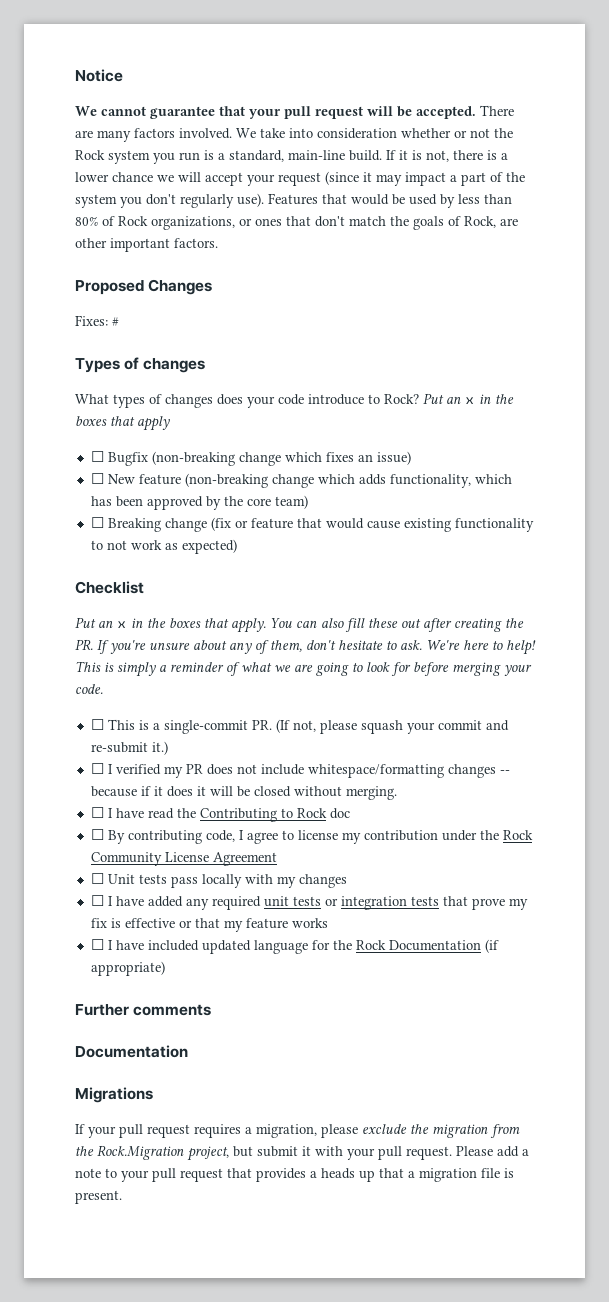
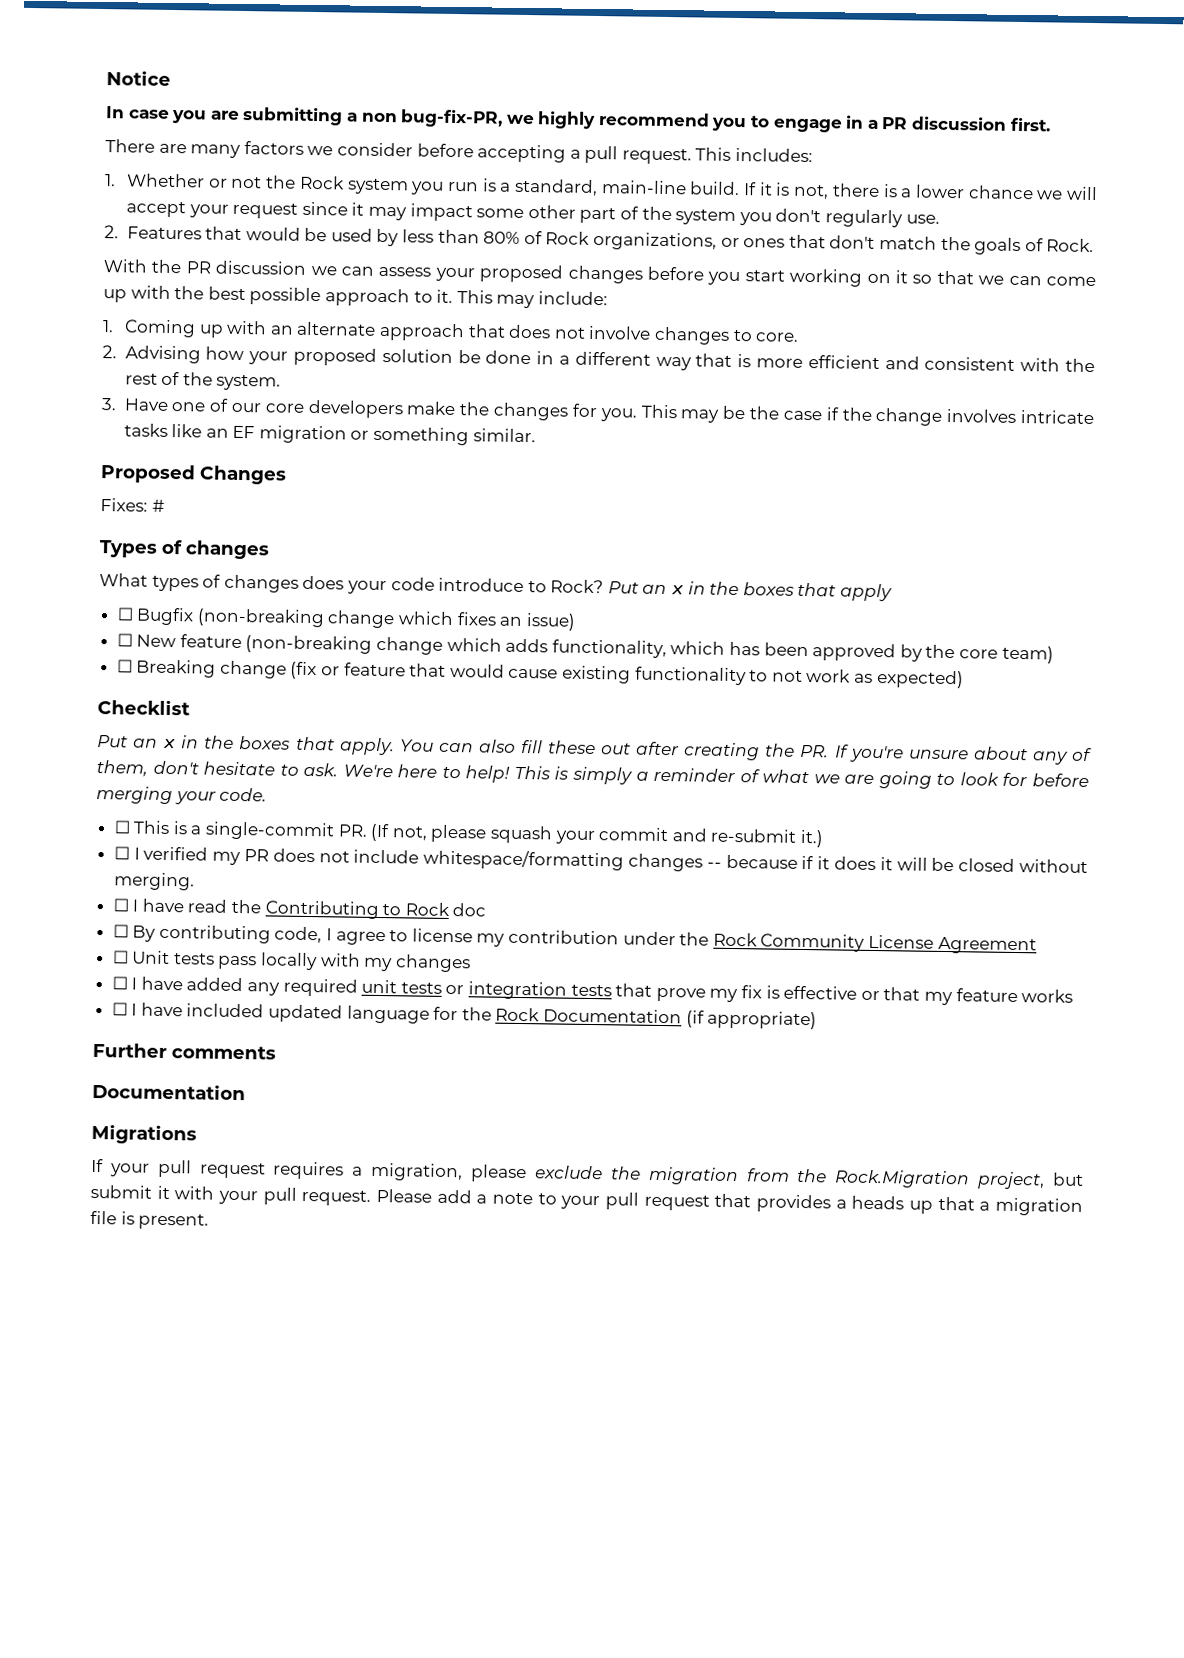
- We cannot guarantee that your pull request will be accepted. There are many factors involved. We take into consideration whether or not the Rock system you run is a standard, main-line build.
+ In case you are submitting a non bug-fix-PR, we highly recommend you to engage in a PR discussion first.
+ There are many factors we consider before accepting a pull request. This includes:
+ 1. Whether or not the Rock system you run is a standard, main-line build.
- If it is not, there is a lower chance we will accept your request (since it may impact a part of the system you don't regularly use). Features that would be used by less than 80% of Rock organizations, or ones that don't match the goals of Rock, are other important factors.
+ If it is not, there is a lower chance we will accept your request since it may impact some other part of the system you don't regularly use.
+ 2. Features that would be used by less than 80% of Rock organizations, or ones that don't match the goals of Rock.
+ With the PR discussion we can assess your proposed changes before you start working on it so that we can come up with the best possible approach to it. This may include:
+ 1. Coming up with an alternate approach that does not involve changes to core.
+ 2. Advising how your proposed solution be done in a different way that is more efficient and consistent with the rest of the system.
+ 3. Have one of our core developers make the changes for you. This may be the case if the change involves intricate tasks like an EF migration or something similar.

